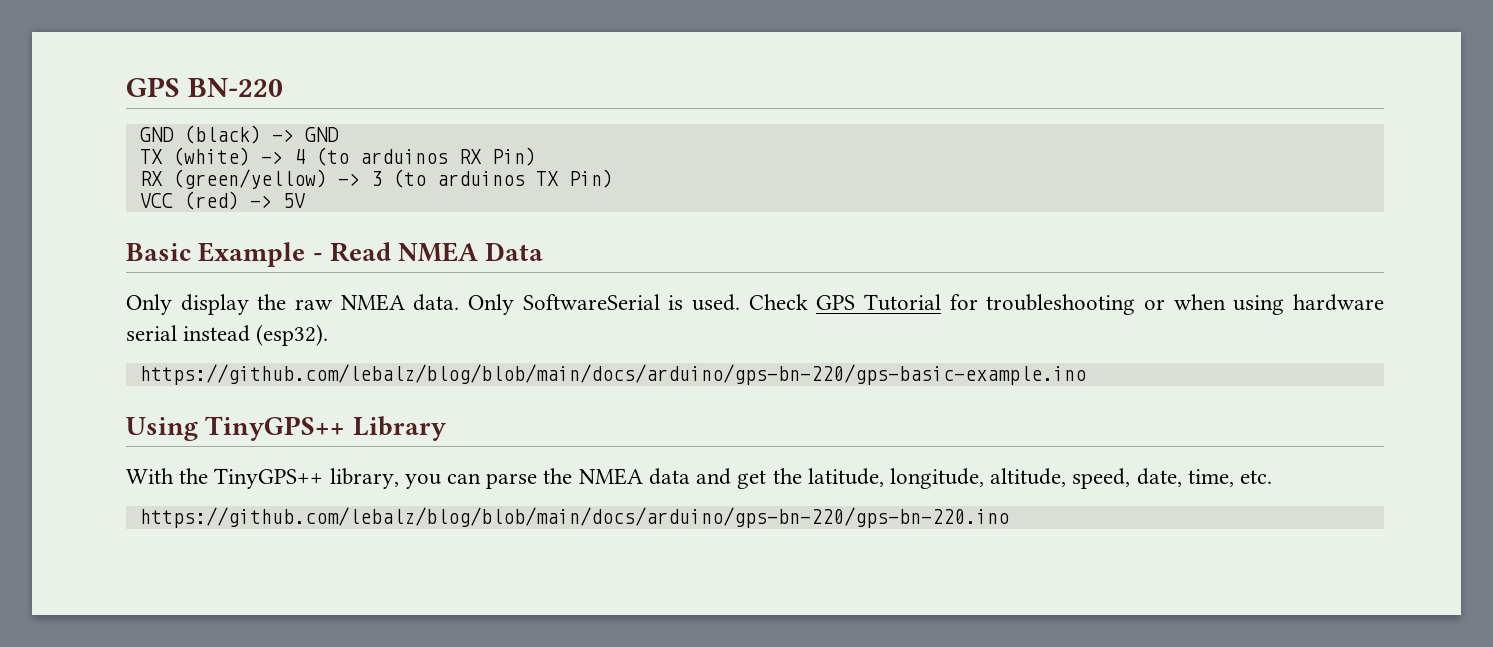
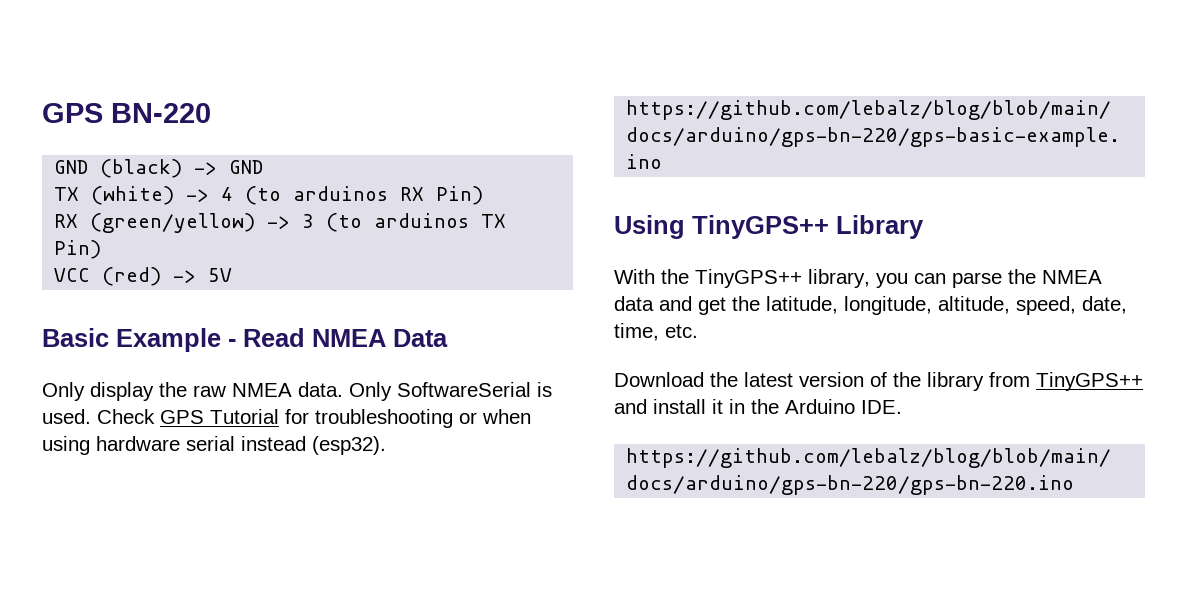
+ Download the latest version of the library from TinyGPS++ and install it in the Arduino IDE.

